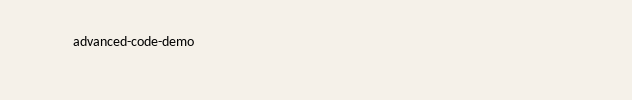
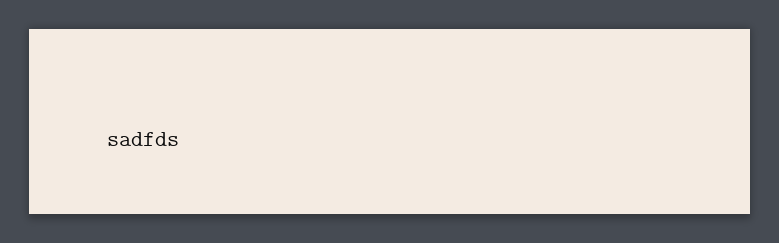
- advanced-code-demo
+ sadfds

